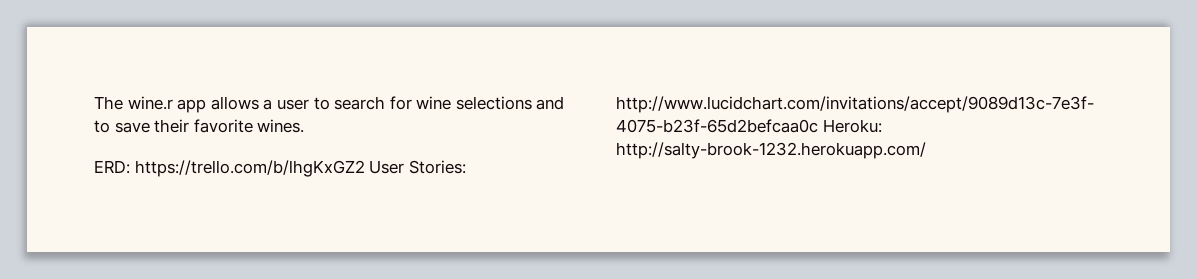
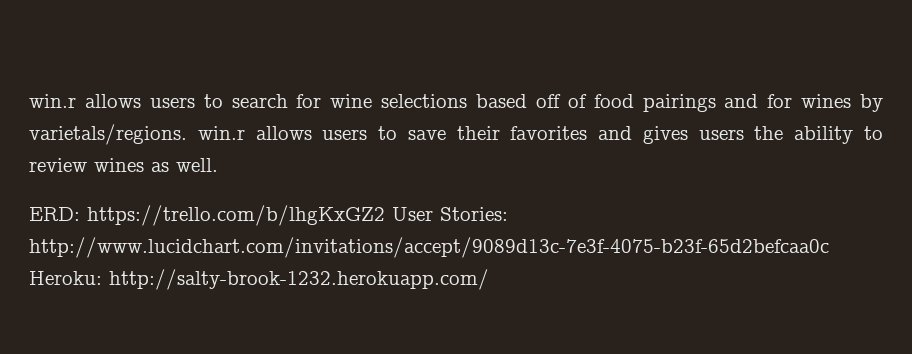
- The wine.r app allows a user to search for wine selections and to save their favorite wines.
+ win.r allows users to search for wine selections based off of food pairings and for wines by varietals/regions. win.r allows users to save their favorites and gives users the ability to review wines as well.

